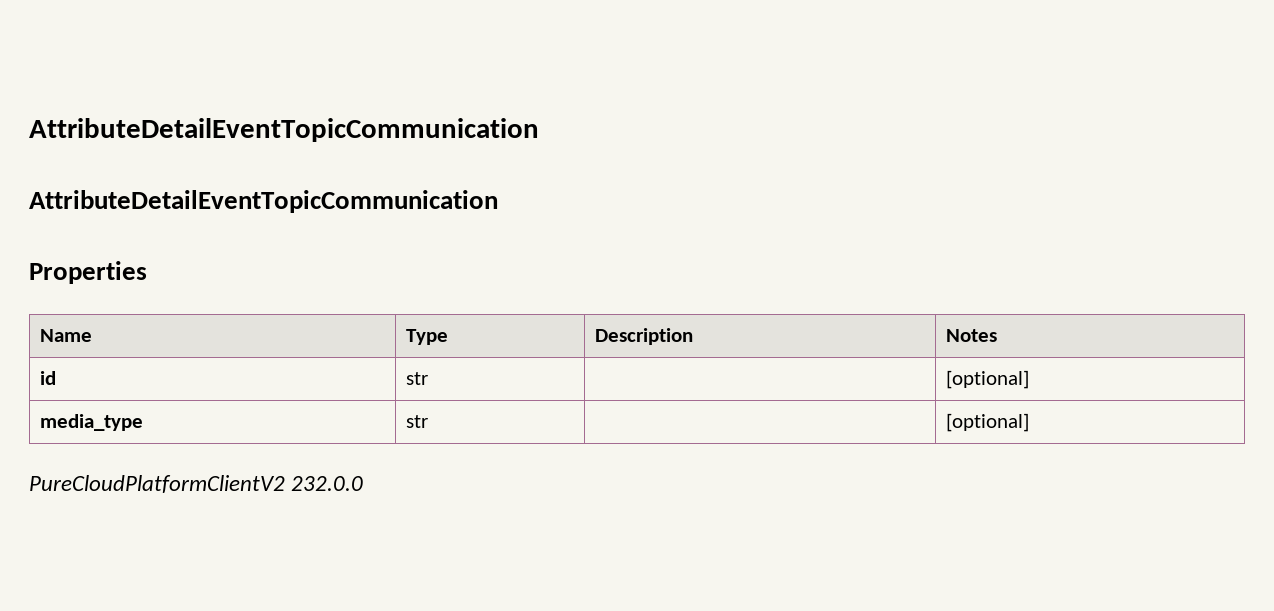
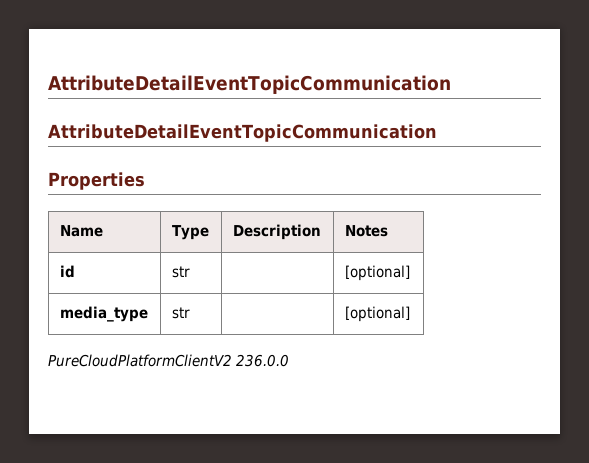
- PureCloudPlatformClientV2 232.0.0
+ PureCloudPlatformClientV2 236.0.0

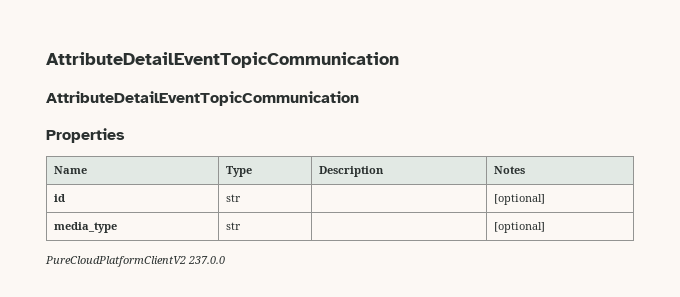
- PureCloudPlatformClientV2 236.0.0
+ PureCloudPlatformClientV2 237.0.0

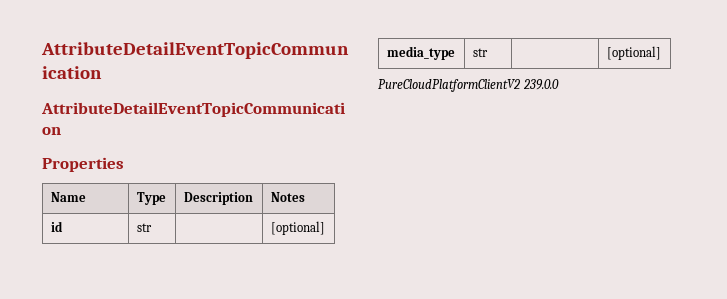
- PureCloudPlatformClientV2 237.0.0
+ PureCloudPlatformClientV2 239.0.0

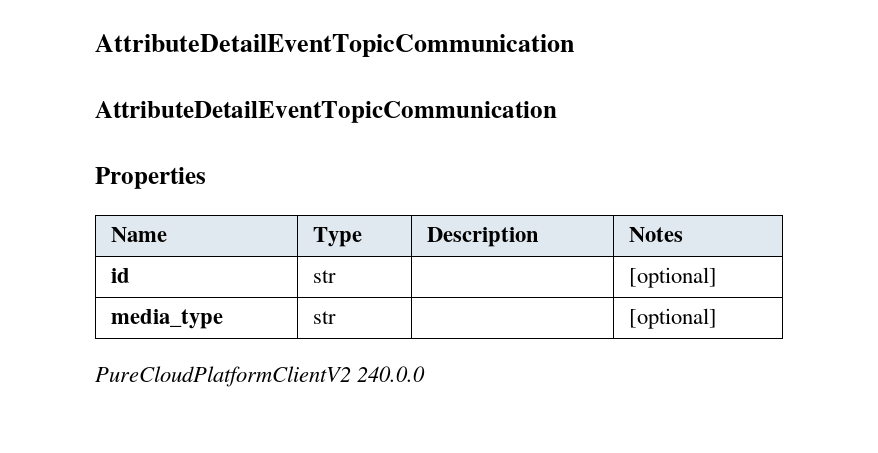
- PureCloudPlatformClientV2 239.0.0
+ PureCloudPlatformClientV2 240.0.0

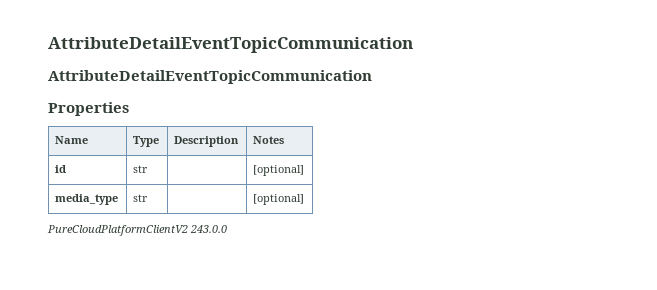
- PureCloudPlatformClientV2 240.0.0
+ PureCloudPlatformClientV2 243.0.0

